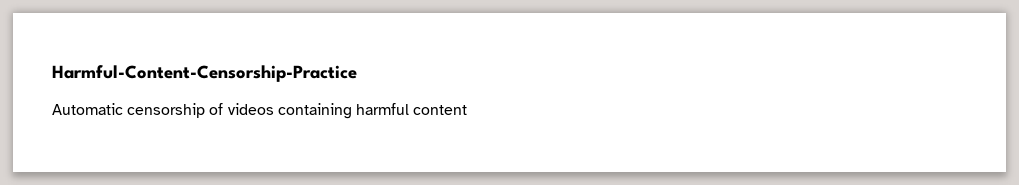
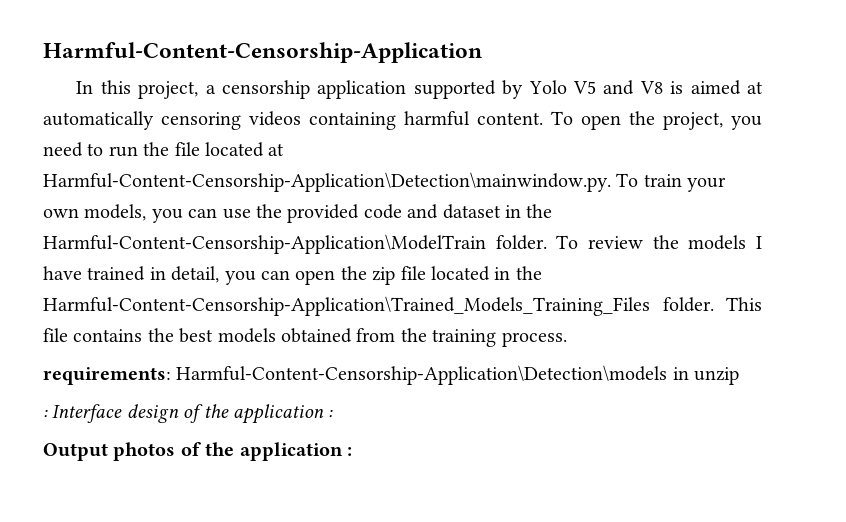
- Harmful-Content-Censorship-Practice
- Automatic censorship of videos containing harmful content
+ Harmful-Content-Censorship-Application
+ In this project, a censorship application supported by Yolo V5 and V8 is aimed at automatically censoring videos containing harmful content. To open the project, you need to run the file located at Harmful-Content-Censorship-Application\Detection\mainwindow.py. To train your own models, you can use the provided code and dataset in the Harmful-Content-Censorship-Application\ModelTrain folder. To review the models I have trained in detail, you can open the zip file located in the Harmful-Content-Censorship-Application\Trained_Models_Training_Files folder. This file contains the best models obtained from the training process.
+ requirements: Harmful-Content-Censorship-Application\Detection\models in unzip
+ : Interface design of the application :
+ Output photos of the application :

